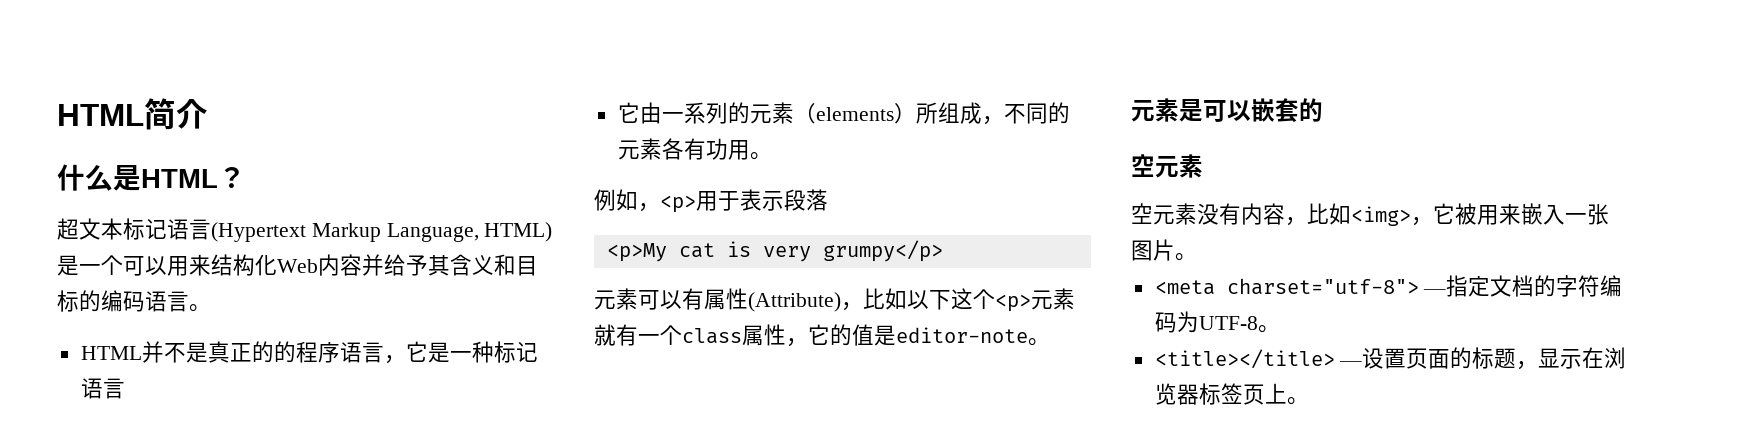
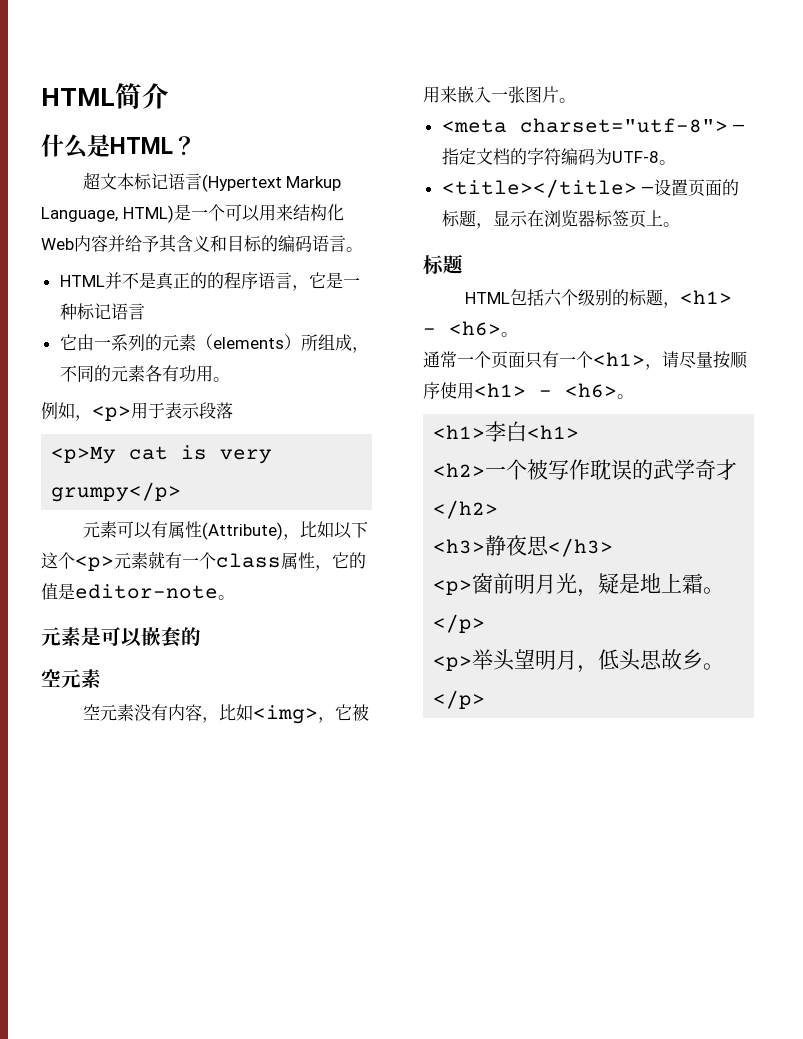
  <title></title> —设置页面的标题，显示在浏览器标签页上。
+ 标题
+ HTML包括六个级别的标题，<h1> – <h6>。
+ 通常一个页面只有一个<h1>，请尽量按顺序使用<h1> – <h6>。
+ <h1>李白<h1>
+ <h2>一个被写作耽误的武学奇才</h2>
+ <h3>静夜思</h3>
+ <p>窗前明月光，疑是地上霜。</p>
+ <p>举头望明月，低头思故乡。</p>

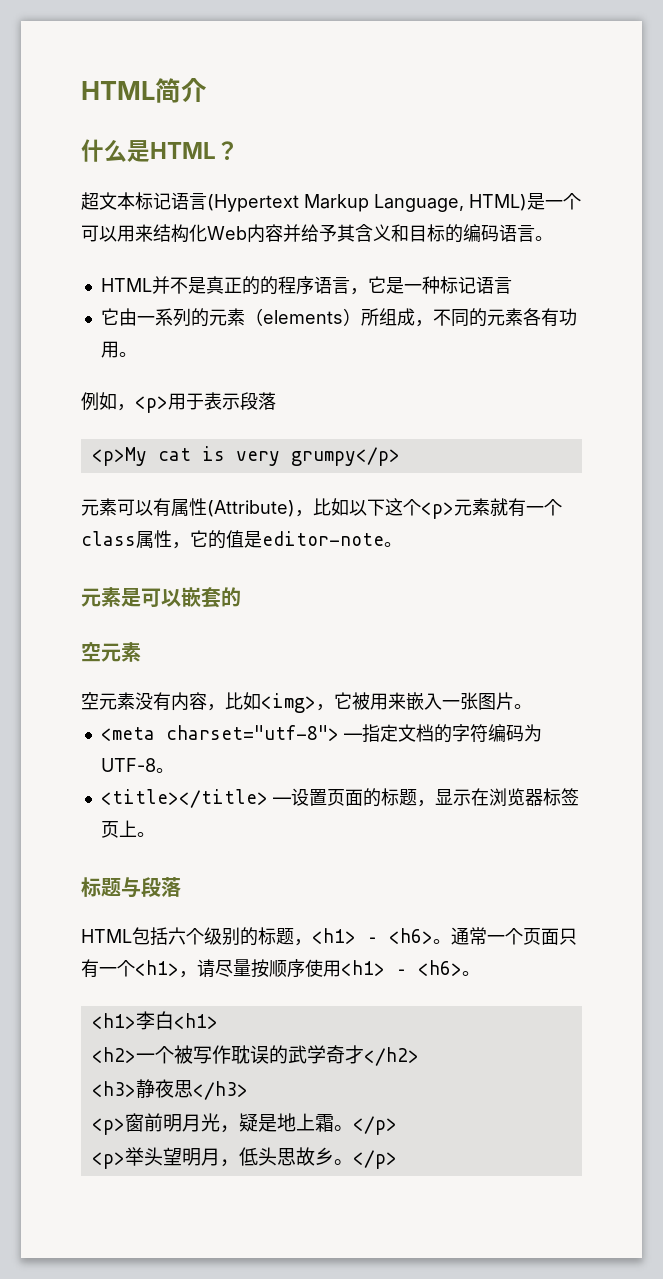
  <title></title> —设置页面的标题，显示在浏览器标签页上。
- 标题
+ 标题与段落
- HTML包括六个级别的标题，<h1> – <h6>。
- 通常一个页面只有一个<h1>，请尽量按顺序使用<h1> – <h6>。
+ HTML包括六个级别的标题，<h1> – <h6>。通常一个页面只有一个<h1>，请尽量按顺序使用<h1> – <h6>。

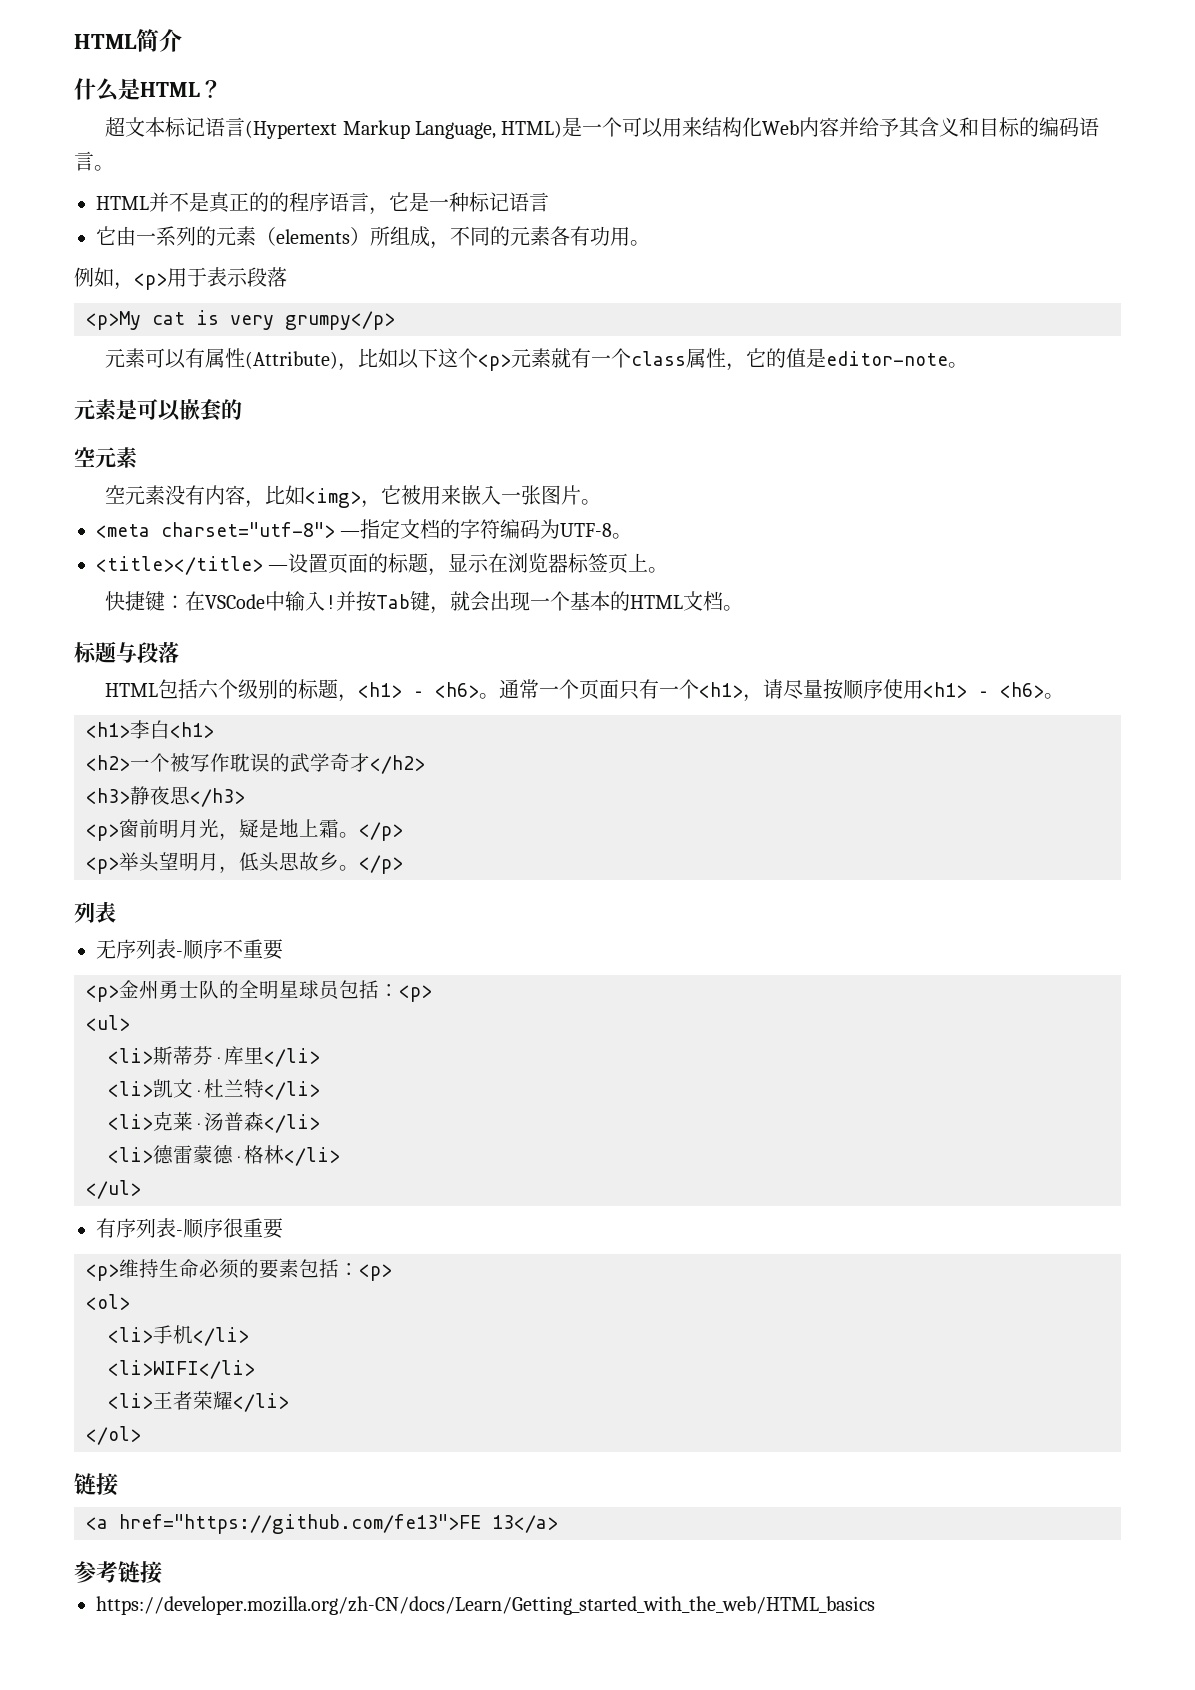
+ 快捷键：在VSCode中输入!并按Tab键，就会出现一个基本的HTML文档。
  <p>举头望明月，低头思故乡。</p>
+ 列表
+ 无序列表-顺序不重要
+ <p>金州勇士队的全明星球员包括：<p>
+ <ul>
+ <li>斯蒂芬·库里</li>
+ <li>凯文·杜兰特</li>
+ <li>克莱·汤普森</li>
+ <li>德雷蒙德·格林</li>
+ </ul>
+ 有序列表-顺序很重要
+ <p>维持生命必须的要素包括：<p>
+ <ol>
+ <li>手机</li>
+ <li>WIFI</li>
+ <li>王者荣耀</li>
+ </ol>
+ 链接
+ <a href="https://github.com/fe13">FE 13</a>
+ 参考链接
+ https://developer.mozilla.org/zh-CN/docs/Learn/Getting_started_with_the_web/HTML_basics

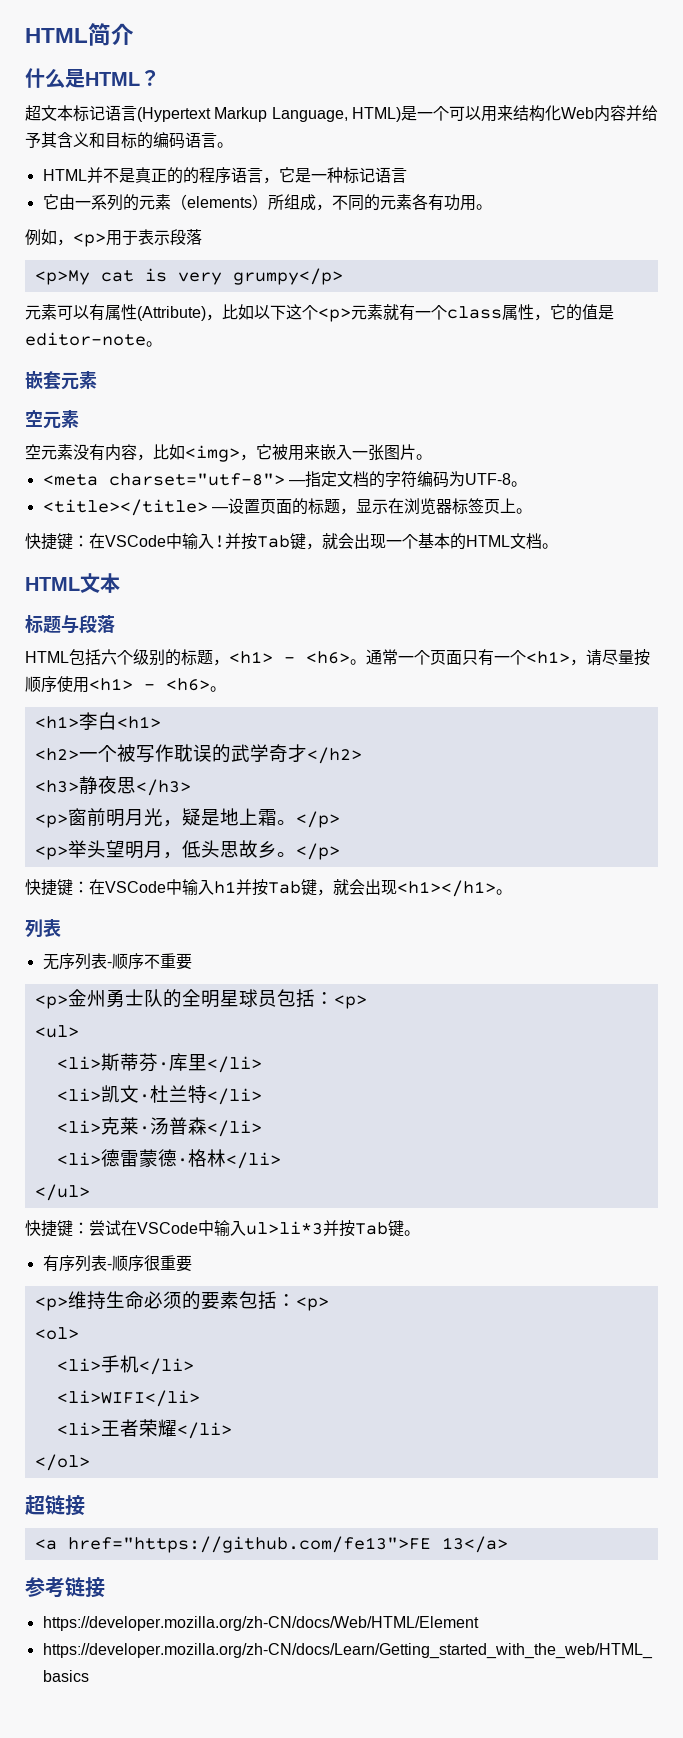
- 元素是可以嵌套的
+ 嵌套元素
+ HTML文本
+ 快捷键：在VSCode中输入h1并按Tab键，就会出现<h1></h1>。
+ 快捷键：尝试在VSCode中输入ul>li*3并按Tab键。
  </ol>
- 链接
+ 超链接
+ https://developer.mozilla.org/zh-CN/docs/Web/HTML/Element

